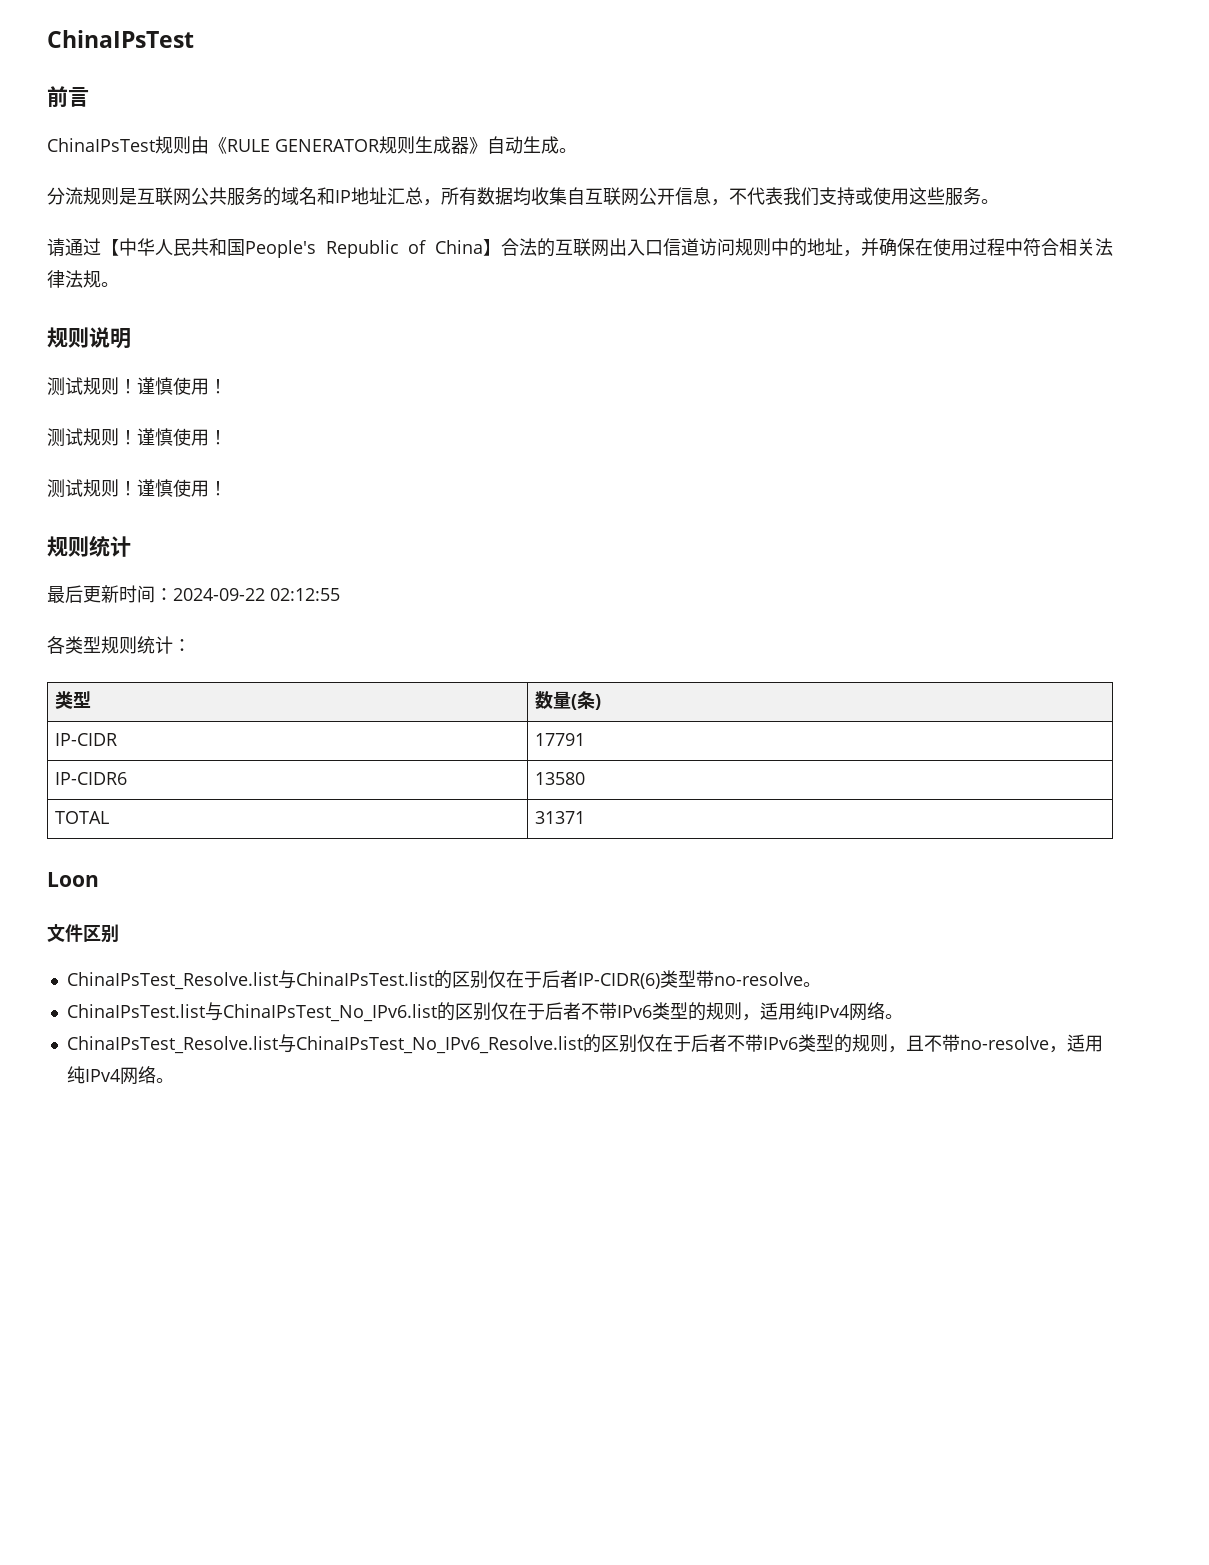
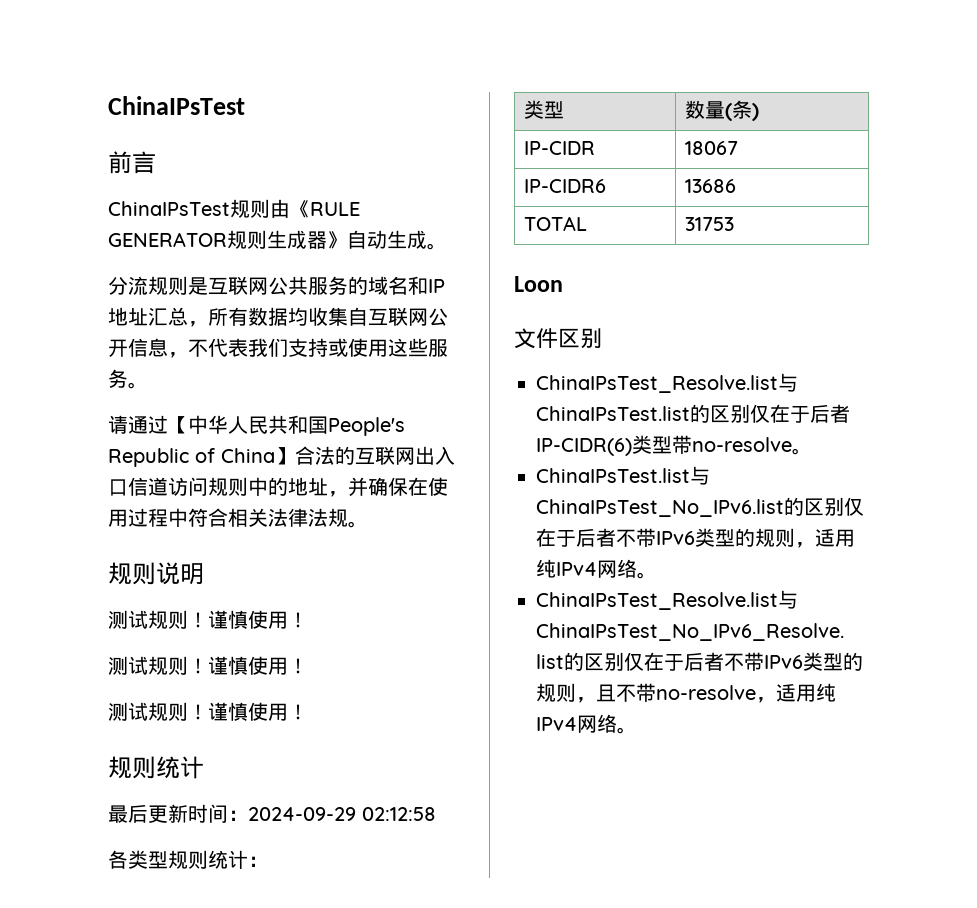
- 最后更新时间：2024-09-22 02:12:55
+ 最后更新时间：2024-09-29 02:12:58
- IP-CIDR | 17791
+ IP-CIDR | 18067
- IP-CIDR6 | 13580
+ IP-CIDR6 | 13686
- TOTAL | 31371
+ TOTAL | 31753

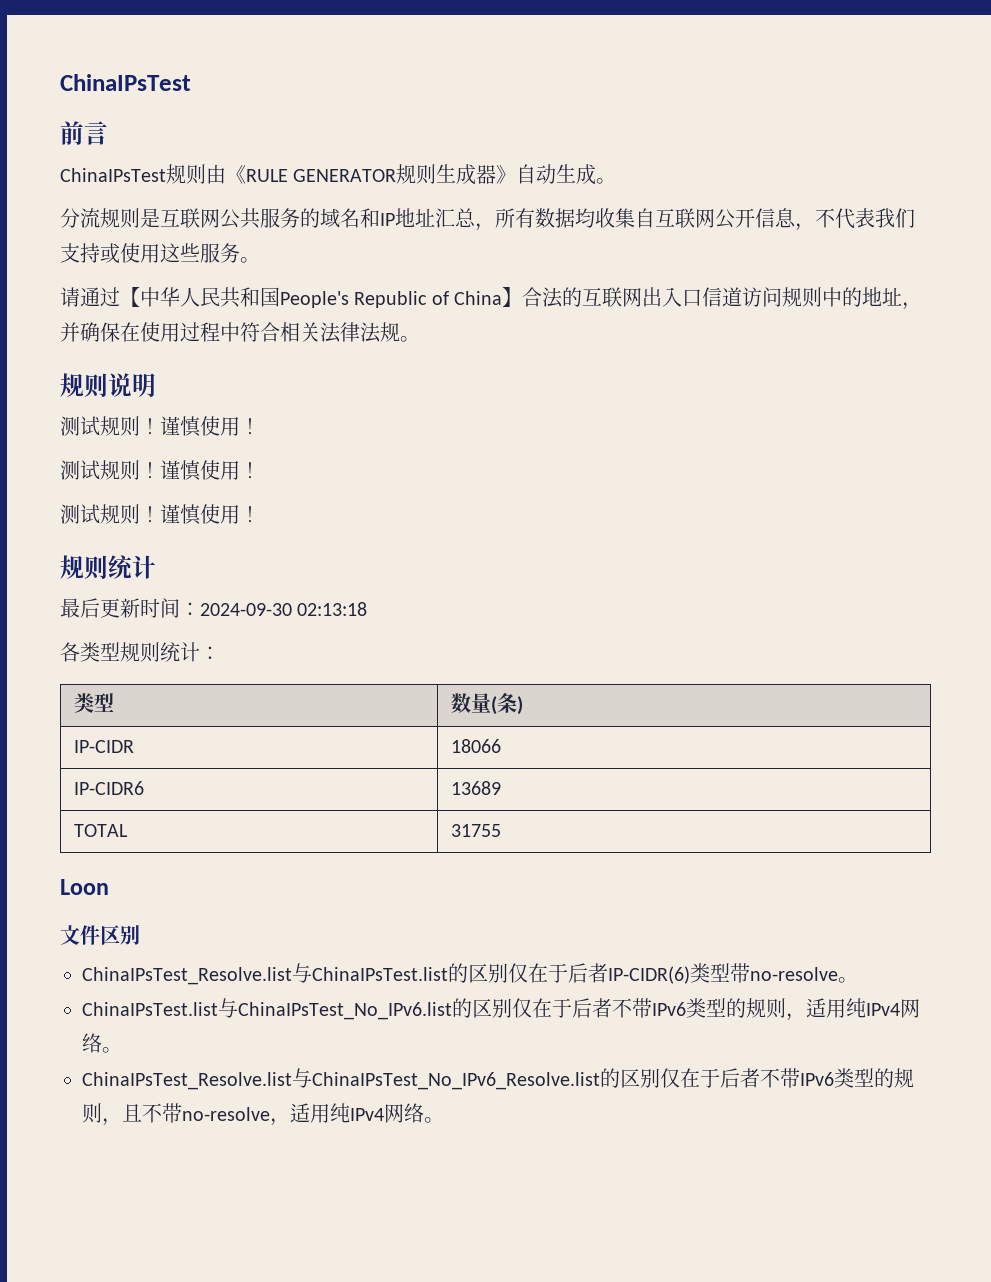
- 最后更新时间：2024-09-29 02:12:58
+ 最后更新时间：2024-09-30 02:13:18
- IP-CIDR | 18067
+ IP-CIDR | 18066
- IP-CIDR6 | 13686
+ IP-CIDR6 | 13689
- TOTAL | 31753
+ TOTAL | 31755

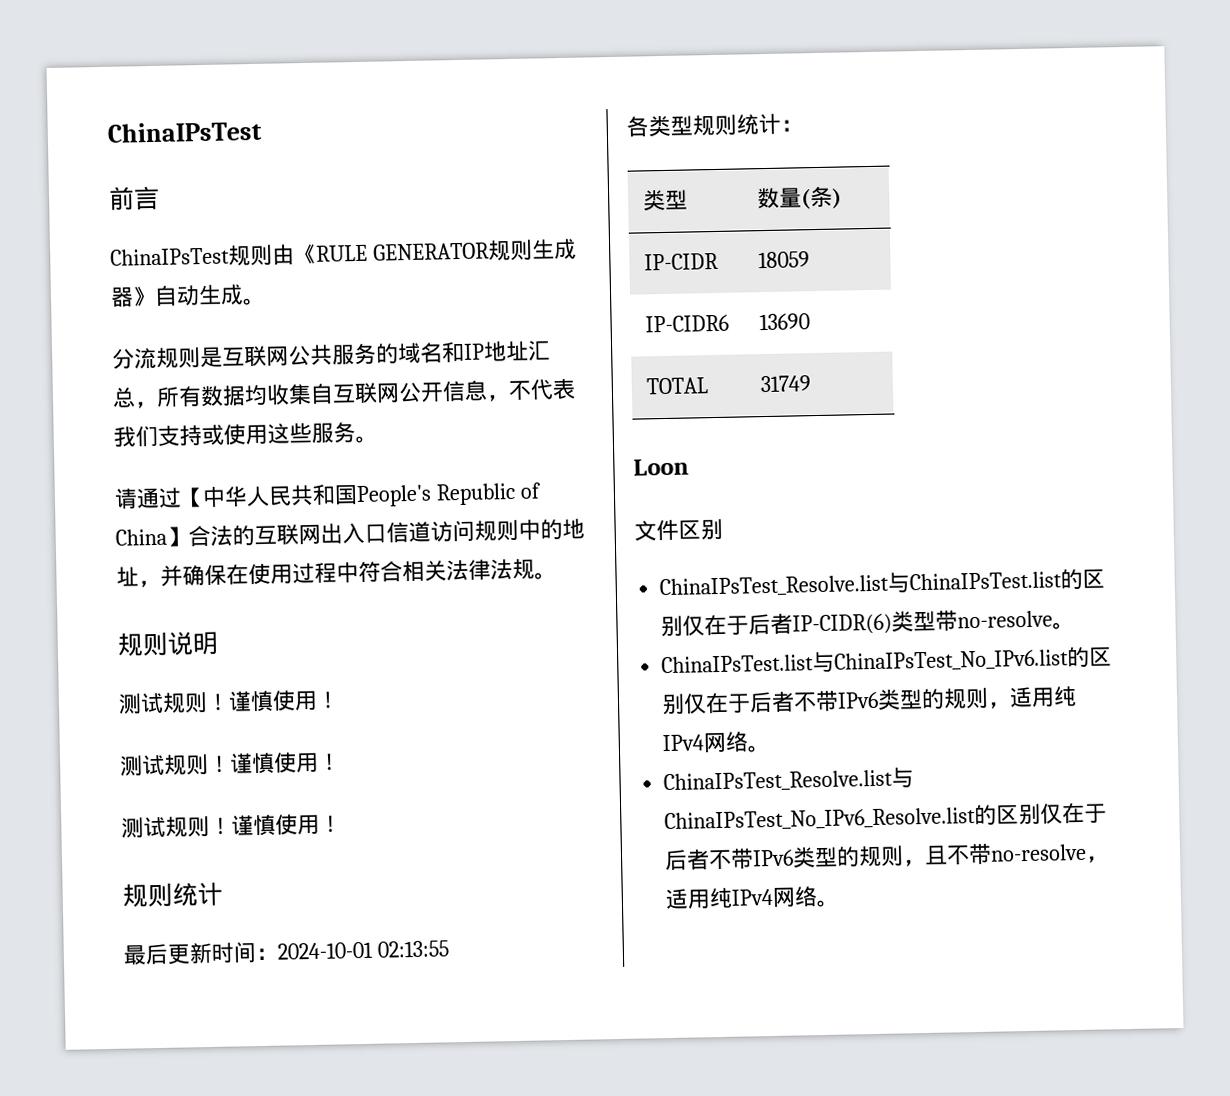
- 最后更新时间：2024-09-30 02:13:18
+ 最后更新时间：2024-10-01 02:13:55
- IP-CIDR | 18066
+ IP-CIDR | 18059
- IP-CIDR6 | 13689
+ IP-CIDR6 | 13690
- TOTAL | 31755
+ TOTAL | 31749

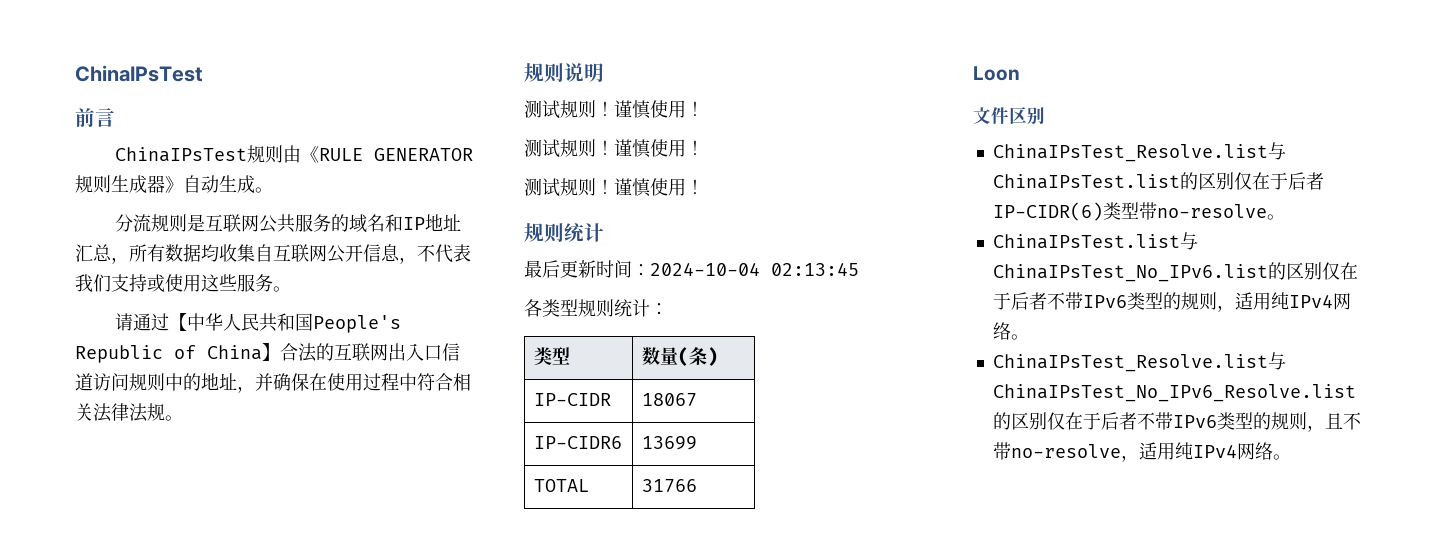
- 最后更新时间：2024-10-01 02:13:55
+ 最后更新时间：2024-10-04 02:13:45
- IP-CIDR | 18059
+ IP-CIDR | 18067
- IP-CIDR6 | 13690
+ IP-CIDR6 | 13699
- TOTAL | 31749
+ TOTAL | 31766

